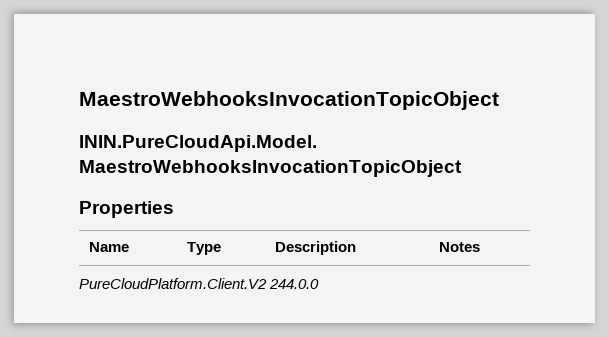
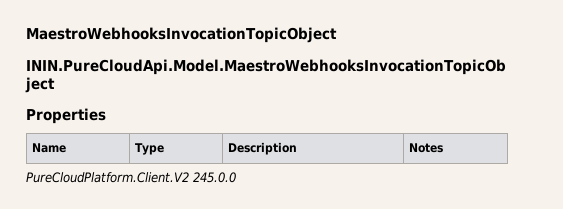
- PureCloudPlatform.Client.V2 244.0.0
+ PureCloudPlatform.Client.V2 245.0.0

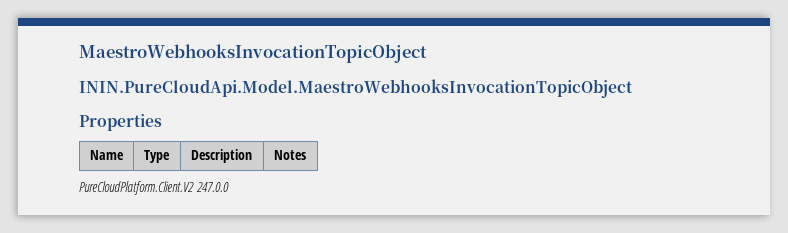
- PureCloudPlatform.Client.V2 245.0.0
+ PureCloudPlatform.Client.V2 247.0.0

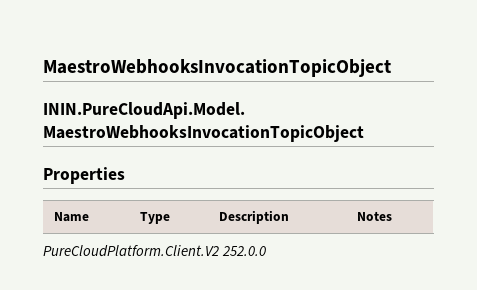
- PureCloudPlatform.Client.V2 247.0.0
+ PureCloudPlatform.Client.V2 252.0.0

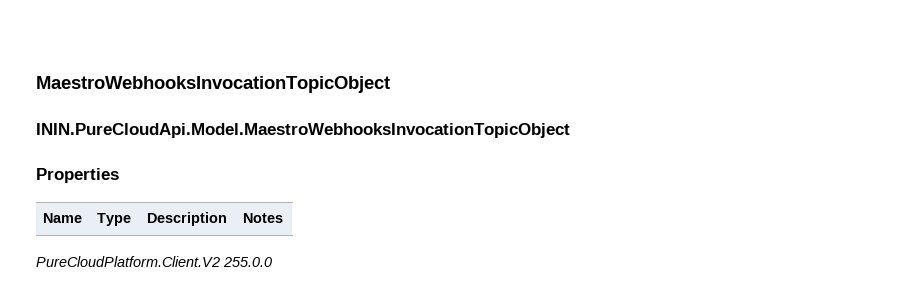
- PureCloudPlatform.Client.V2 252.0.0
+ PureCloudPlatform.Client.V2 255.0.0

